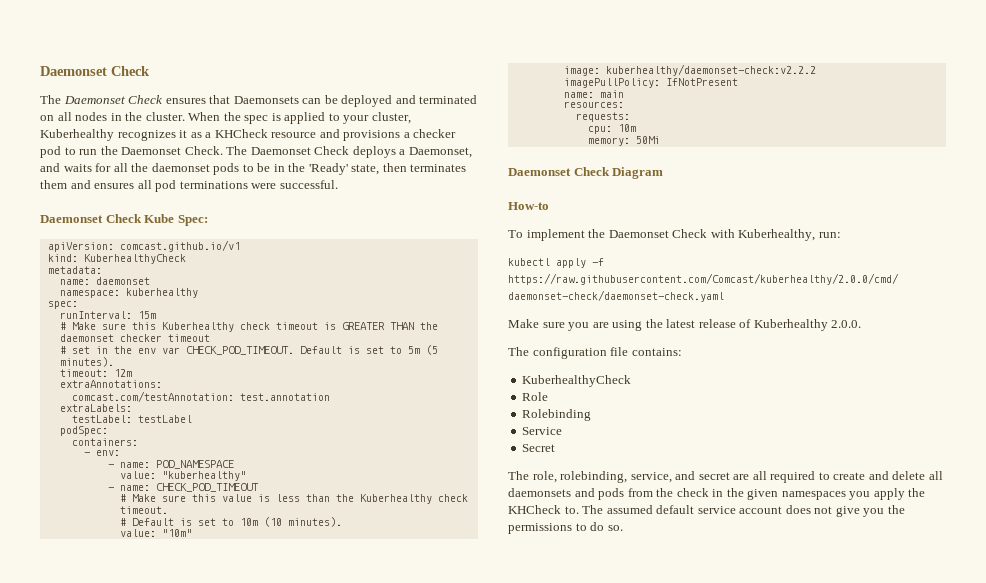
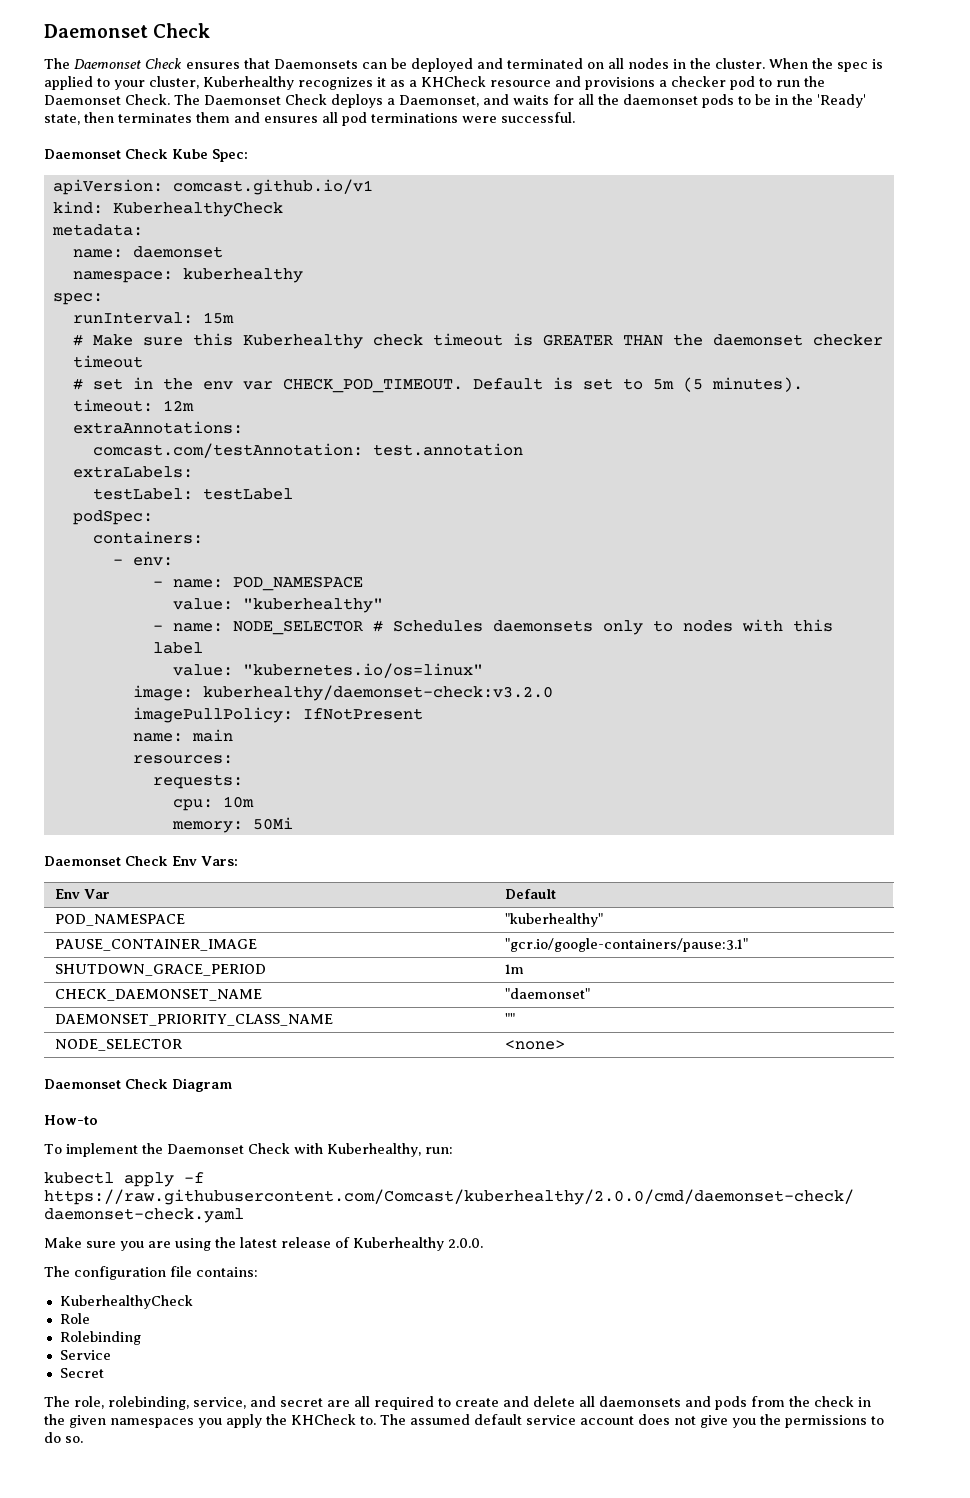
- - name: CHECK_POD_TIMEOUT
- # Make sure this value is less than the Kuberhealthy check timeout.
- # Default is set to 10m (10 minutes).
- value: "10m"
+ - name: NODE_SELECTOR # Schedules daemonsets only to nodes with this label
+ value: "kubernetes.io/os=linux"
- image: kuberhealthy/daemonset-check:v2.2.2
+ image: kuberhealthy/daemonset-check:v3.2.0
+ Daemonset Check Env Vars:
+ Env Var | Default
+ POD_NAMESPACE | "kuberhealthy"
+ PAUSE_CONTAINER_IMAGE | "gcr.io/google-containers/pause:3.1"
+ SHUTDOWN_GRACE_PERIOD | 1m
+ CHECK_DAEMONSET_NAME | "daemonset"
+ DAEMONSET_PRIORITY_CLASS_NAME | ""
+ NODE_SELECTOR | <none>

